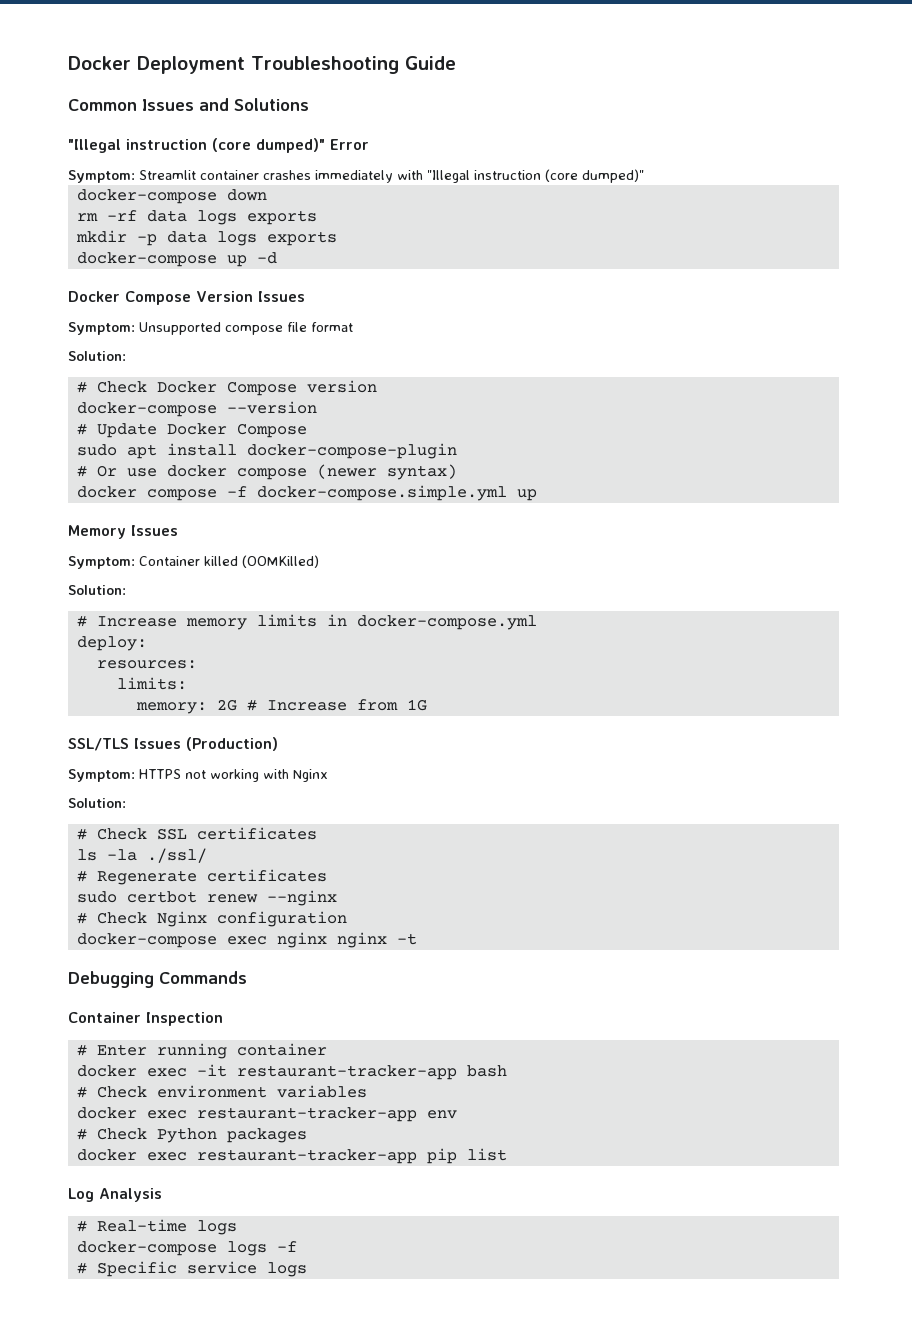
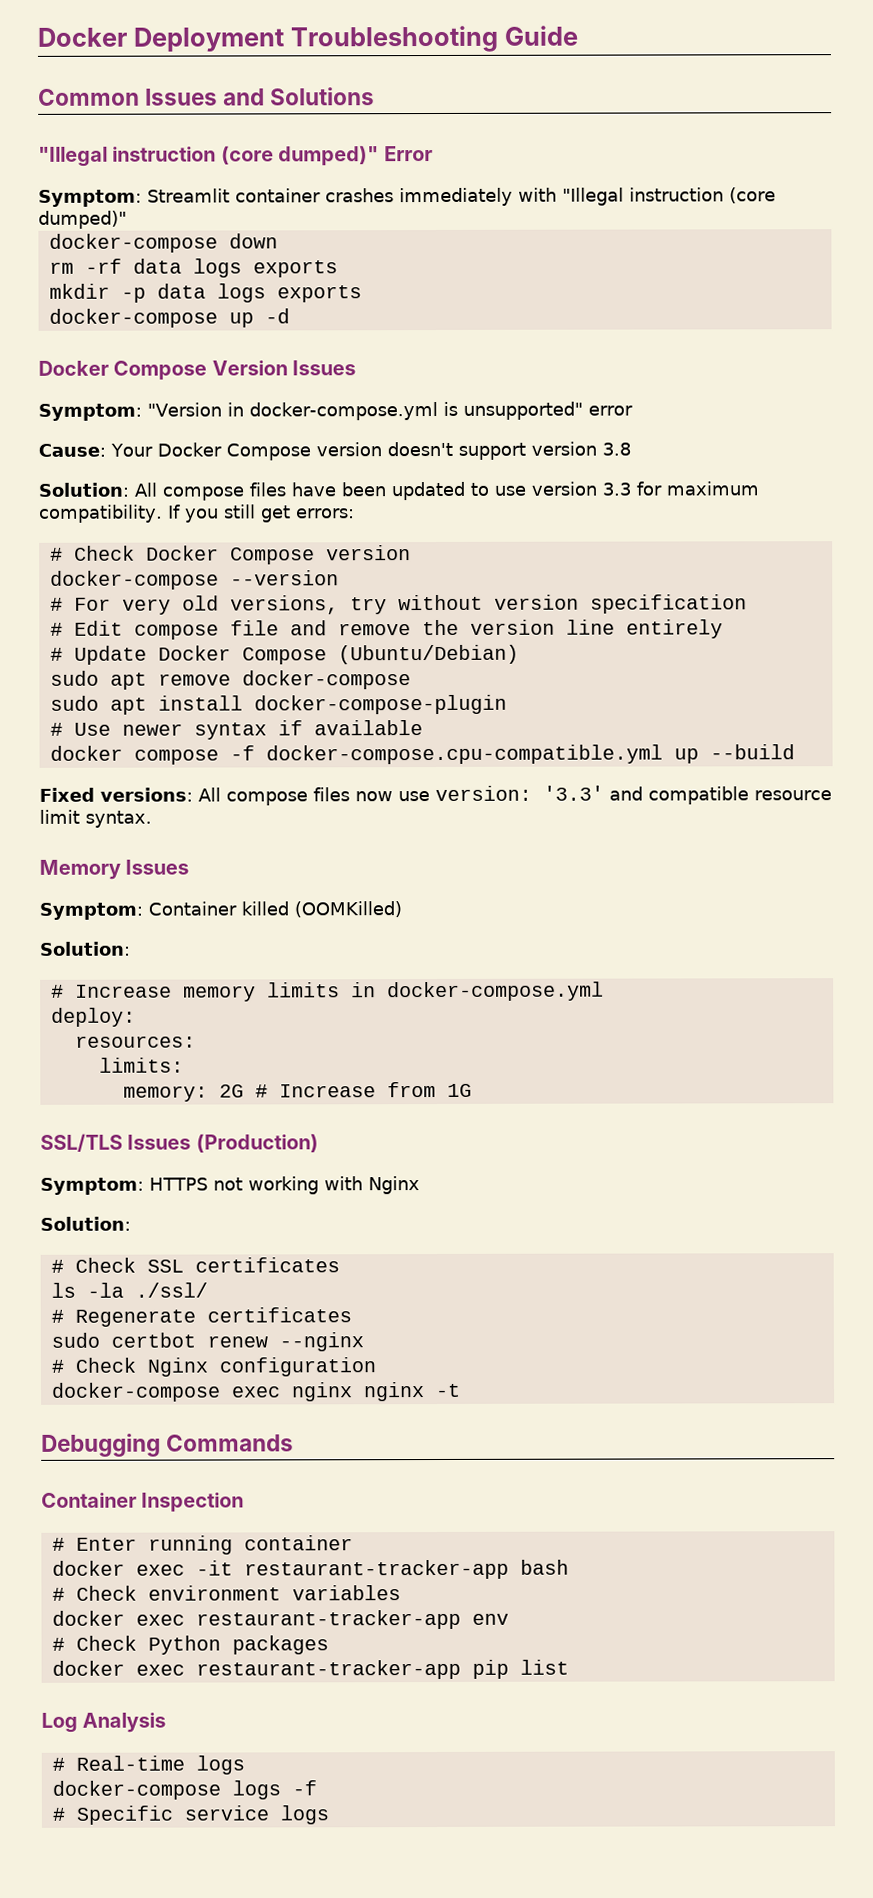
- Symptom: Unsupported compose file format
- Solution:
+ Symptom: "Version in docker-compose.yml is unsupported" error
+ Cause: Your Docker Compose version doesn't support version 3.8
+ Solution: All compose files have been updated to use version 3.3 for maximum compatibility. If you still get errors:
+ # For very old versions, try without version specification
+ # Edit compose file and remove the version line entirely
- # Update Docker Compose
+ # Update Docker Compose (Ubuntu/Debian)
+ sudo apt remove docker-compose
- # Or use docker compose (newer syntax)
+ # Use newer syntax if available
- docker compose -f docker-compose.simple.yml up
+ docker compose -f docker-compose.cpu-compatible.yml up --build
+ Fixed versions: All compose files now use version: '3.3' and compatible resource limit syntax.

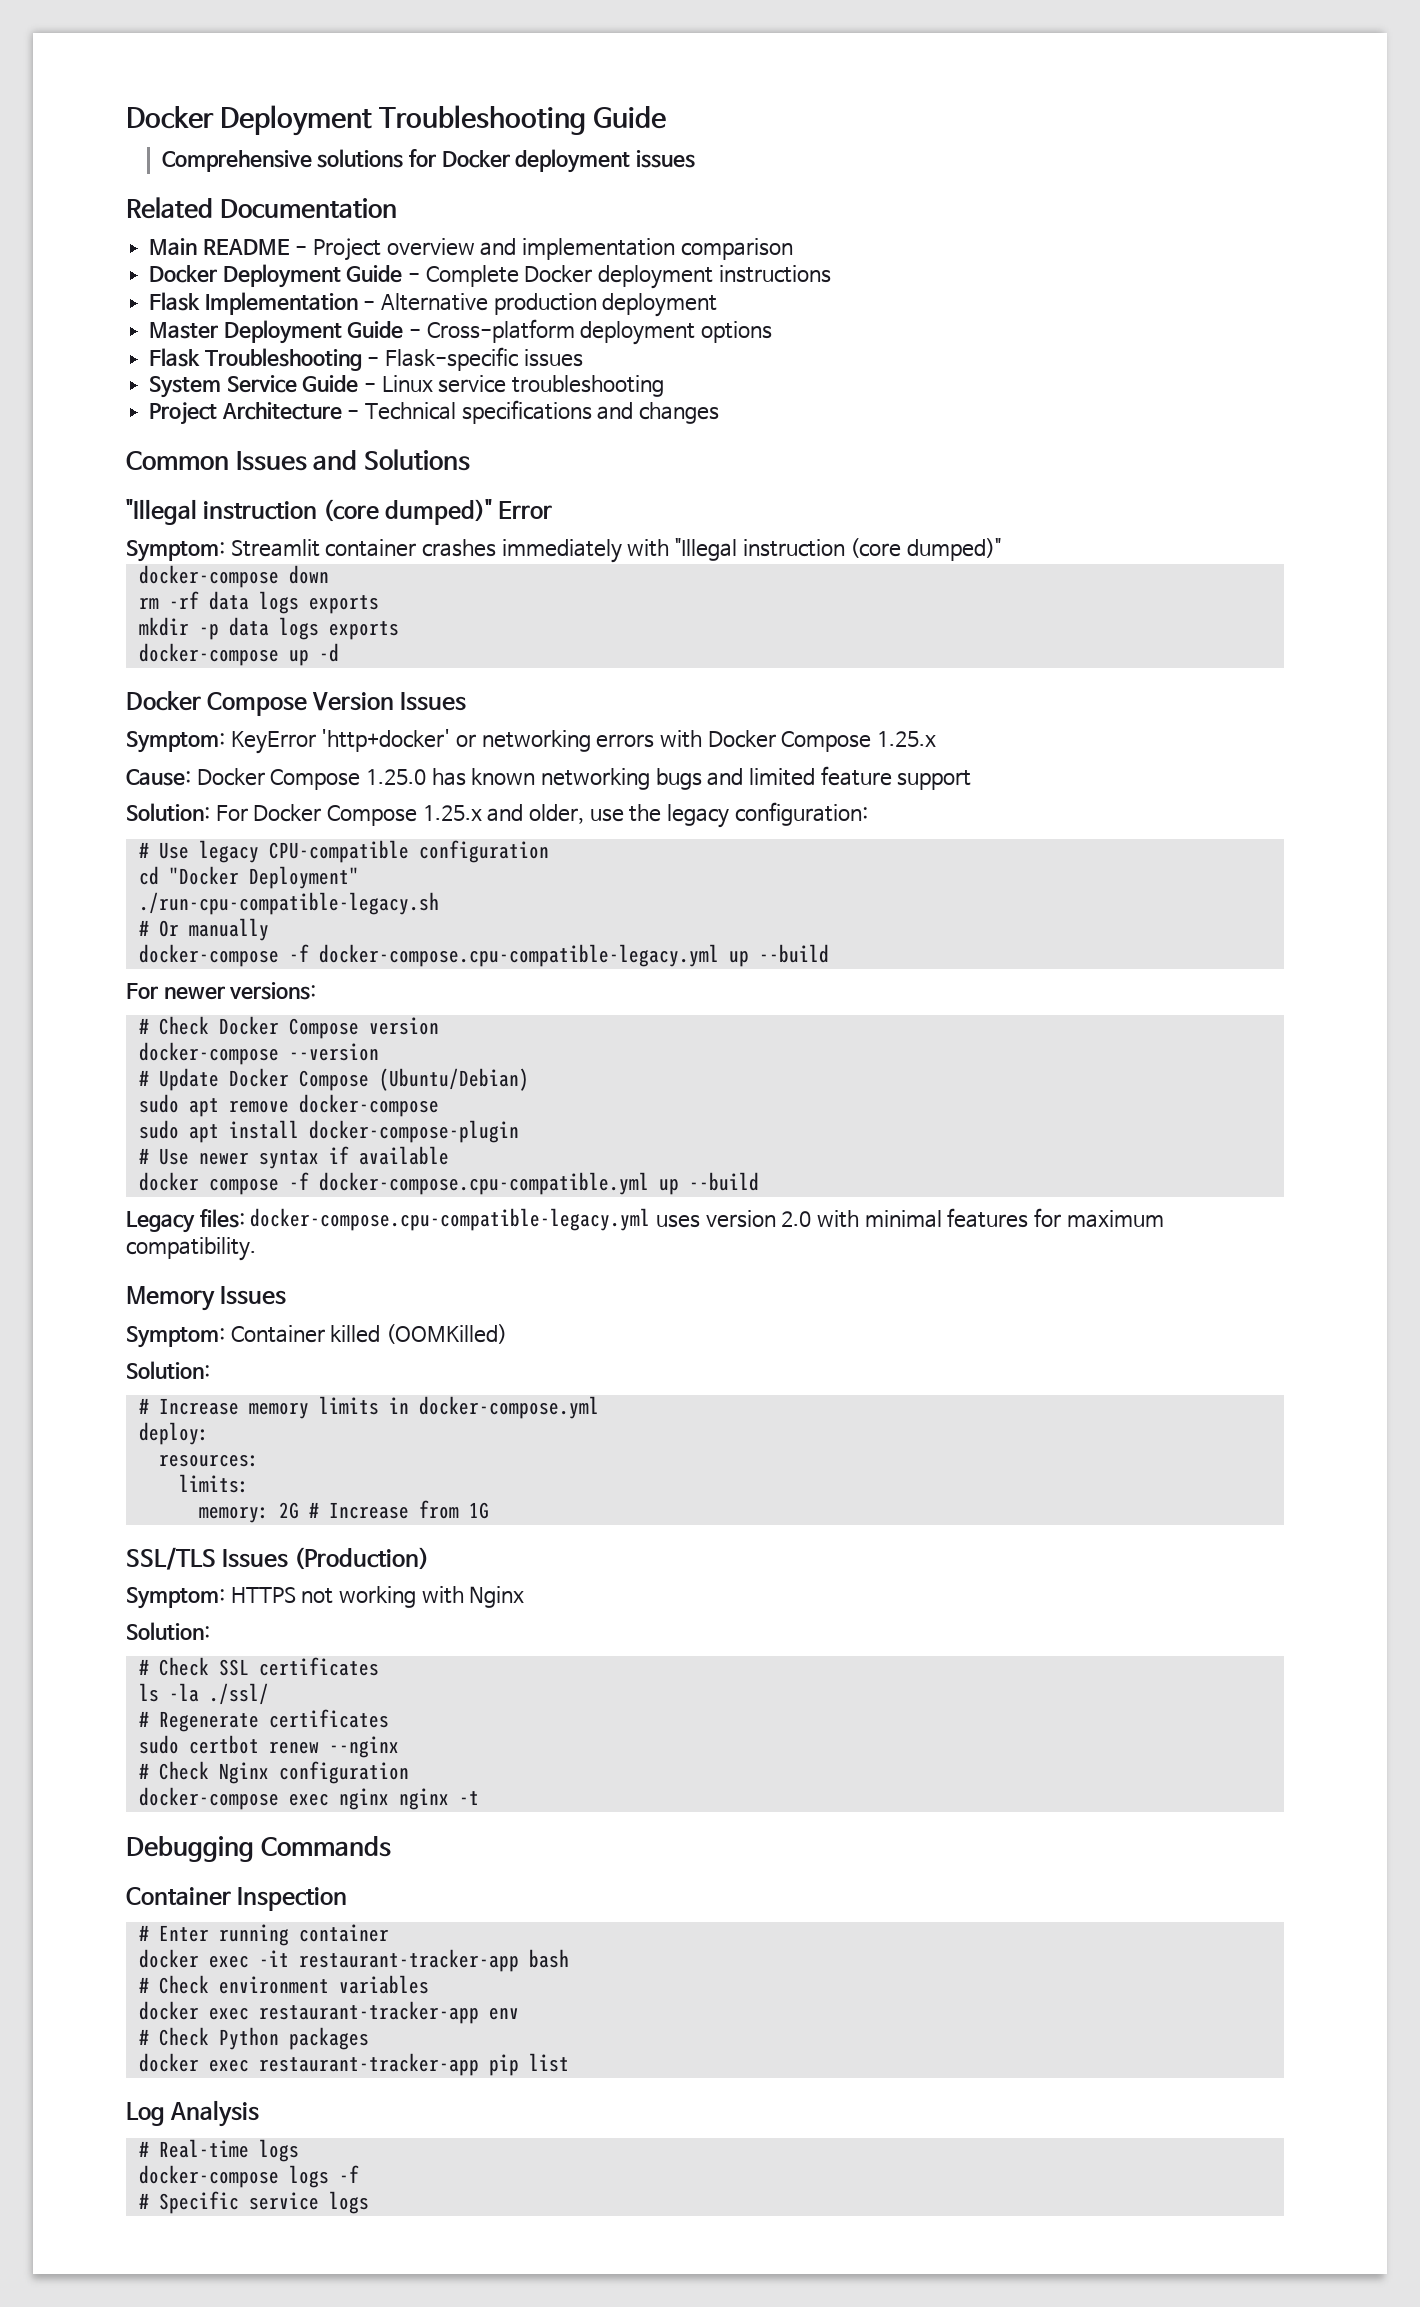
+ Comprehensive solutions for Docker deployment issues
+ Related Documentation
+ Main README - Project overview and implementation comparison
+ Docker Deployment Guide - Complete Docker deployment instructions
+ Flask Implementation - Alternative production deployment
+ Master Deployment Guide - Cross-platform deployment options
+ Flask Troubleshooting - Flask-specific issues
+ System Service Guide - Linux service troubleshooting
+ Project Architecture - Technical specifications and changes
- Symptom: "Version in docker-compose.yml is unsupported" error
+ Symptom: KeyError 'http+docker' or networking errors with Docker Compose 1.25.x
- Cause: Your Docker Compose version doesn't support version 3.8
- Solution: All compose files have been updated to use version 3.3 for maximum compatibility. If you still get errors:
+ Cause: Docker Compose 1.25.0 has known networking bugs and limited feature support
+ Solution: For Docker Compose 1.25.x and older, use the legacy configuration:
+ # Use legacy CPU-compatible configuration
+ cd "Docker Deployment"
+ ./run-cpu-compatible-legacy.sh
+ # Or manually
+ docker-compose -f docker-compose.cpu-compatible-legacy.yml up --build
+ For newer versions:
- # For very old versions, try without version specification
- # Edit compose file and remove the version line entirely
- Fixed versions: All compose files now use version: '3.3' and compatible resource limit syntax.
+ Legacy files: docker-compose.cpu-compatible-legacy.yml uses version 2.0 with minimal features for maximum compatibility.

